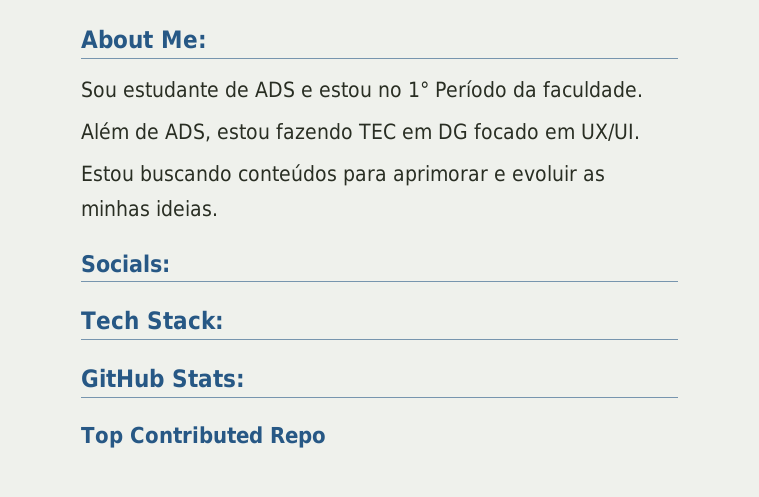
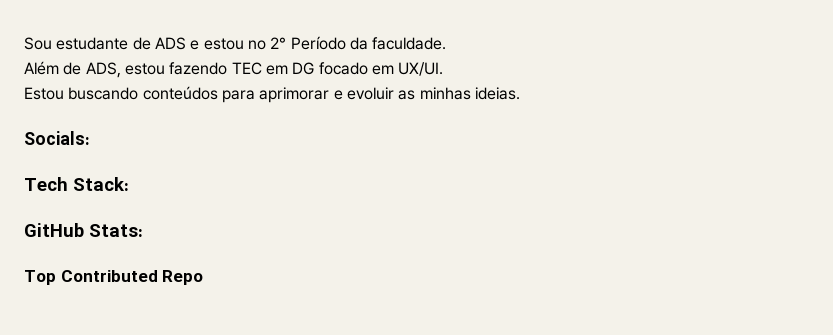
- About Me:
- Sou estudante de ADS e estou no 1° Período da faculdade.
+ Sou estudante de ADS e estou no 2° Período da faculdade.

